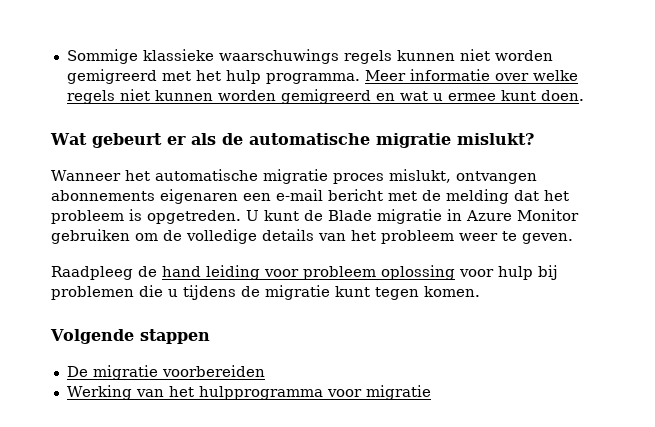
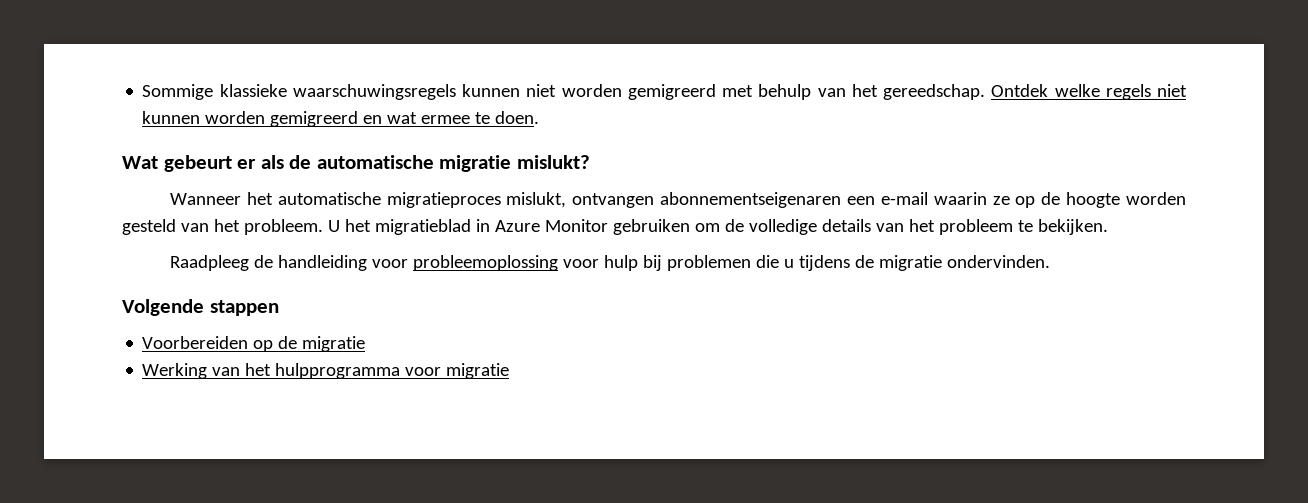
- Sommige klassieke waarschuwings regels kunnen niet worden gemigreerd met het hulp programma. Meer informatie over welke regels niet kunnen worden gemigreerd en wat u ermee kunt doen.
+ Sommige klassieke waarschuwingsregels kunnen niet worden gemigreerd met behulp van het gereedschap. Ontdek welke regels niet kunnen worden gemigreerd en wat ermee te doen.
- Wanneer het automatische migratie proces mislukt, ontvangen abonnements eigenaren een e-mail bericht met de melding dat het probleem is opgetreden. U kunt de Blade migratie in Azure Monitor gebruiken om de volledige details van het probleem weer te geven.
+ Wanneer het automatische migratieproces mislukt, ontvangen abonnementseigenaren een e-mail waarin ze op de hoogte worden gesteld van het probleem. U het migratieblad in Azure Monitor gebruiken om de volledige details van het probleem te bekijken.
- Raadpleeg de hand leiding voor probleem oplossing voor hulp bij problemen die u tijdens de migratie kunt tegen komen.
+ Raadpleeg de handleiding voor probleemoplossing voor hulp bij problemen die u tijdens de migratie ondervinden.
- De migratie voorbereiden
+ Voorbereiden op de migratie

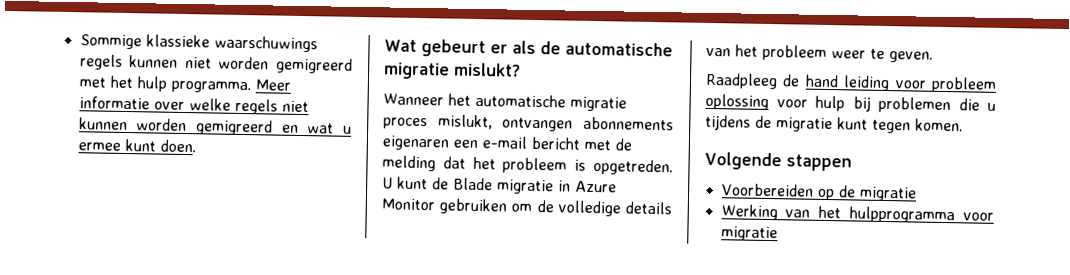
- Sommige klassieke waarschuwingsregels kunnen niet worden gemigreerd met behulp van het gereedschap. Ontdek welke regels niet kunnen worden gemigreerd en wat ermee te doen.
+ Sommige klassieke waarschuwings regels kunnen niet worden gemigreerd met het hulp programma. Meer informatie over welke regels niet kunnen worden gemigreerd en wat u ermee kunt doen.
- Wanneer het automatische migratieproces mislukt, ontvangen abonnementseigenaren een e-mail waarin ze op de hoogte worden gesteld van het probleem. U het migratieblad in Azure Monitor gebruiken om de volledige details van het probleem te bekijken.
+ Wanneer het automatische migratie proces mislukt, ontvangen abonnements eigenaren een e-mail bericht met de melding dat het probleem is opgetreden. U kunt de Blade migratie in Azure Monitor gebruiken om de volledige details van het probleem weer te geven.
- Raadpleeg de handleiding voor probleemoplossing voor hulp bij problemen die u tijdens de migratie ondervinden.
+ Raadpleeg de hand leiding voor probleem oplossing voor hulp bij problemen die u tijdens de migratie kunt tegen komen.

